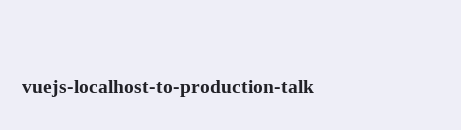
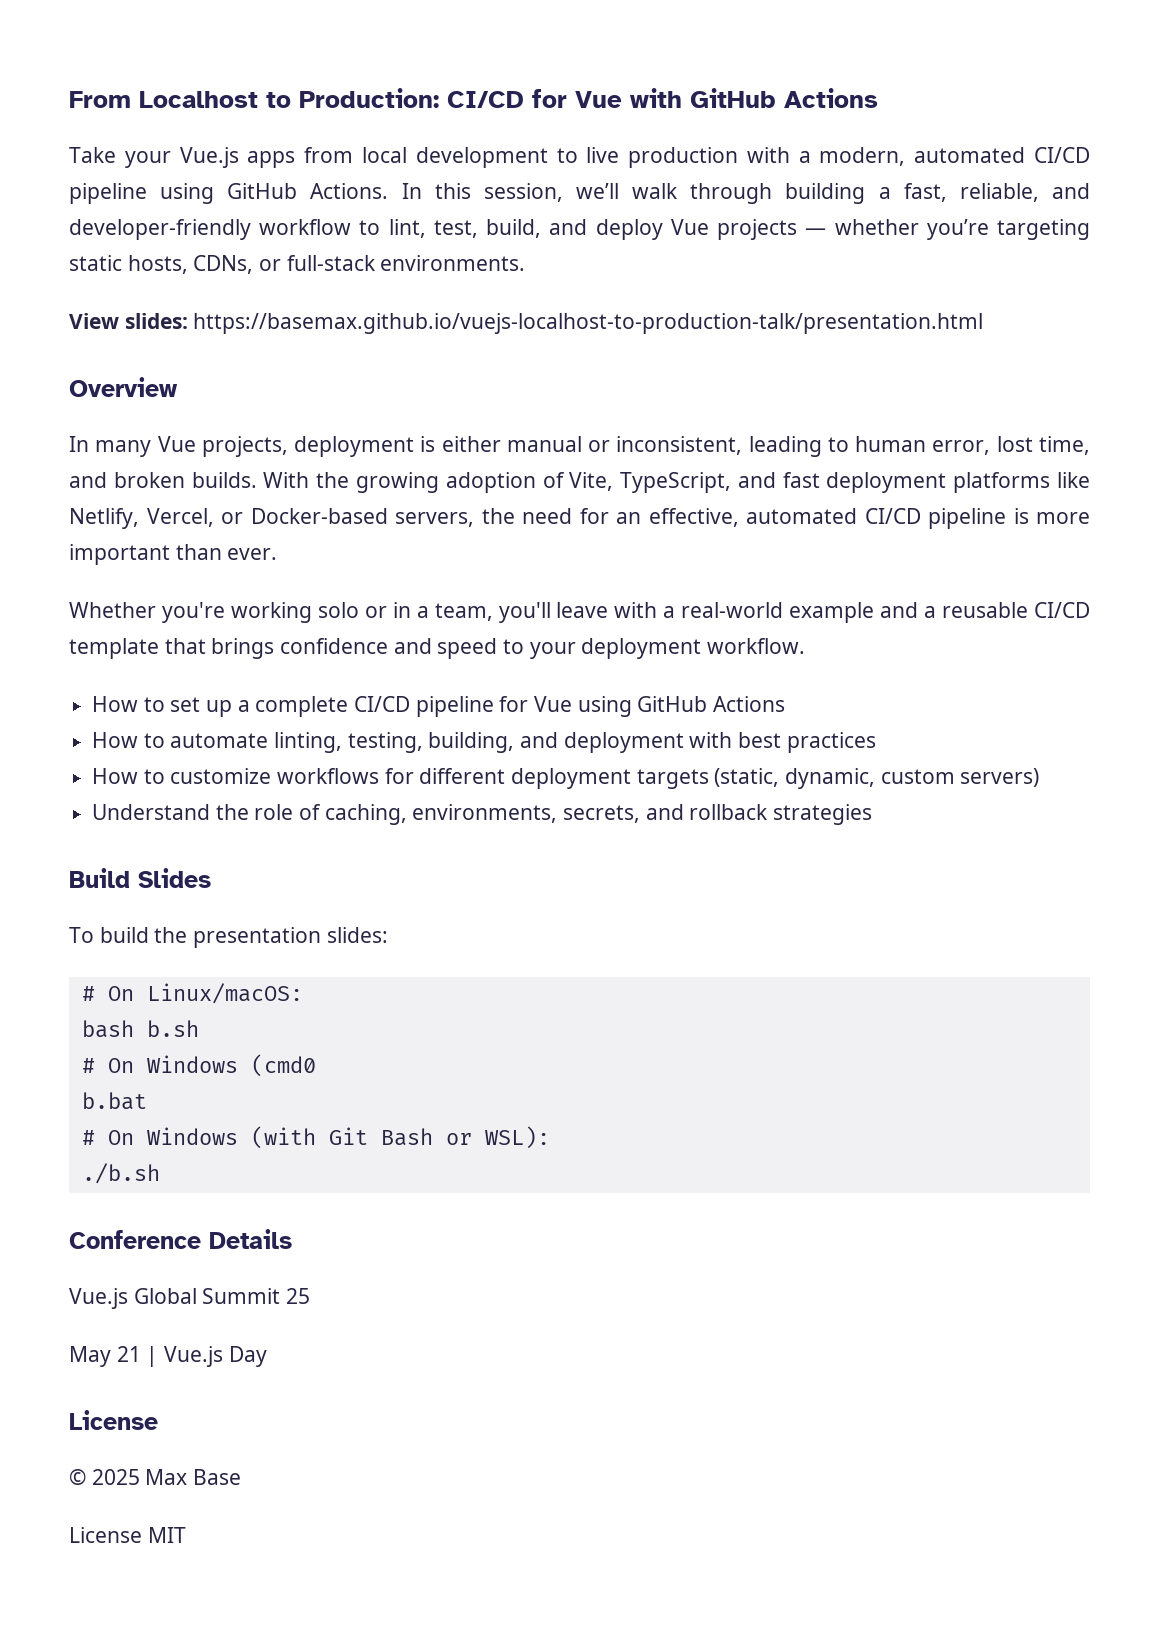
- vuejs-localhost-to-production-talk
+ From Localhost to Production: CI/CD for Vue with GitHub Actions
+ Take your Vue.js apps from local development to live production with a modern, automated CI/CD pipeline using GitHub Actions. In this session, we’ll walk through building a fast, reliable, and developer-friendly workflow to lint, test, build, and deploy Vue projects — whether you’re targeting static hosts, CDNs, or full-stack environments.
+ View slides: https://basemax.github.io/vuejs-localhost-to-production-talk/presentation.html
+ Overview
+ In many Vue projects, deployment is either manual or inconsistent, leading to human error, lost time, and broken builds. With the growing adoption of Vite, TypeScript, and fast deployment platforms like Netlify, Vercel, or Docker-based servers, the need for an effective, automated CI/CD pipeline is more important than ever.
+ Whether you're working solo or in a team, you'll leave with a real-world example and a reusable CI/CD template that brings confidence and speed to your deployment workflow.
+ How to set up a complete CI/CD pipeline for Vue using GitHub Actions
+ How to automate linting, testing, building, and deployment with best practices
+ How to customize workflows for different deployment targets (static, dynamic, custom servers)
+ Understand the role of caching, environments, secrets, and rollback strategies
+ Build Slides
+ To build the presentation slides:
+ # On Linux/macOS:
+ bash b.sh
+ # On Windows (cmd0
+ b.bat
+ # On Windows (with Git Bash or WSL):
+ ./b.sh
+ Conference Details
+ Vue.js Global Summit 25
+ May 21 | Vue.js Day
+ License
+ © 2025 Max Base
+ License MIT

